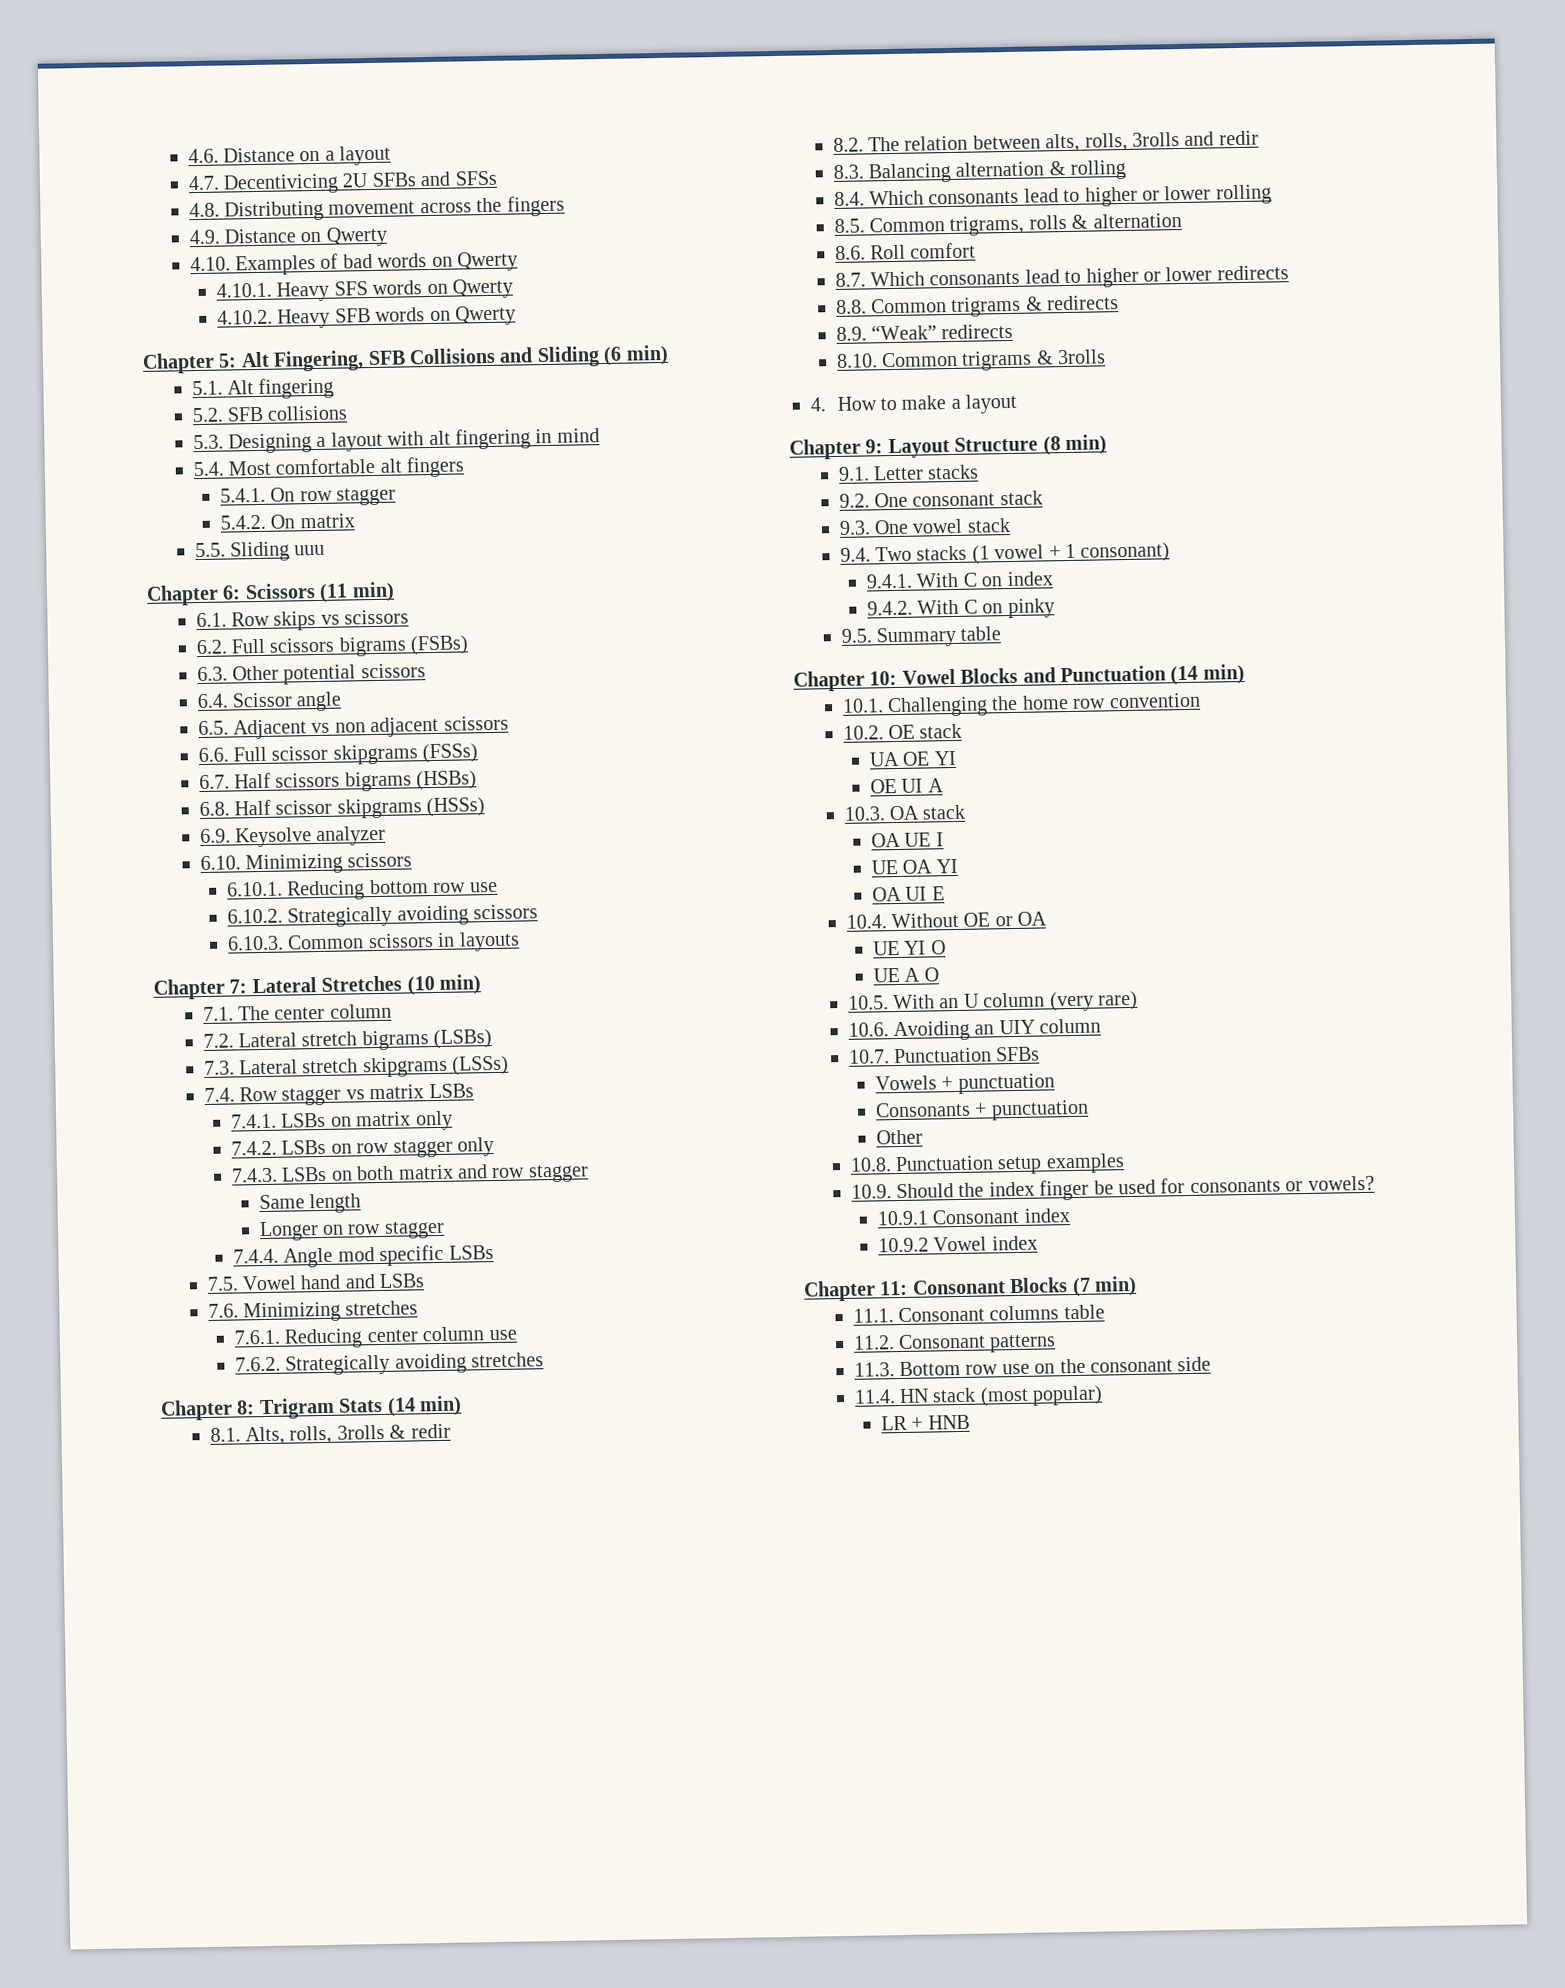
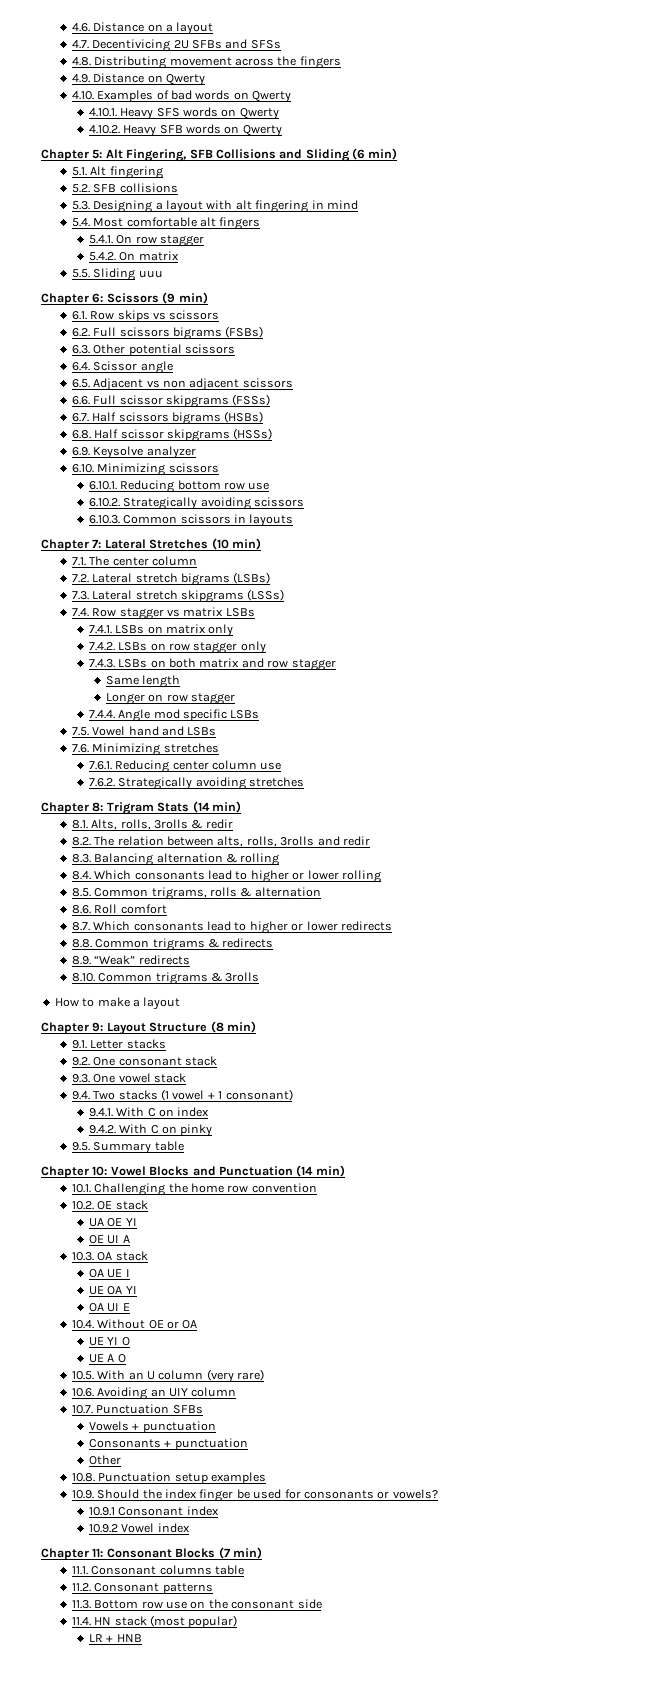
- Chapter 6: Scissors (11 min)
+ Chapter 6: Scissors (9 min)
- 4. How to make a layout
+ How to make a layout

